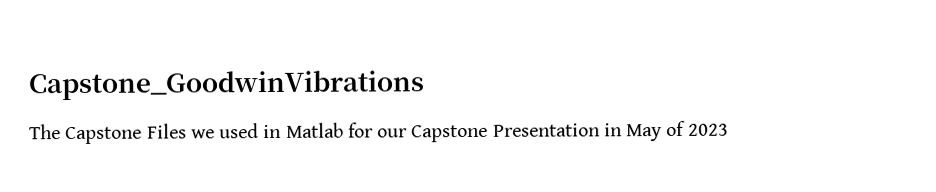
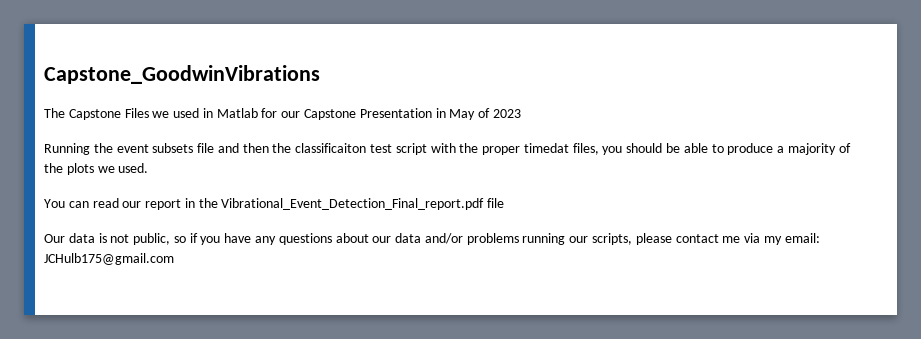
+ Running the event subsets file and then the classificaiton test script with the proper timedat files, you should be able to produce a majority of the plots we used.
+ You can read our report in the Vibrational_Event_Detection_Final_report.pdf file
+ Our data is not public, so if you have any questions about our data and/or problems running our scripts, please contact me via my email: JCHulb175@gmail.com

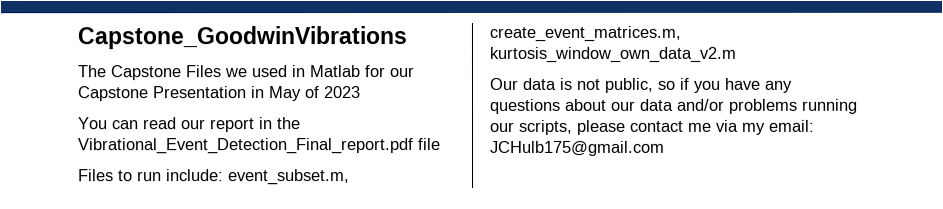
- Running the event subsets file and then the classificaiton test script with the proper timedat files, you should be able to produce a majority of the plots we used.
+ Files to run include: event_subset.m, create_event_matrices.m, kurtosis_window_own_data_v2.m

